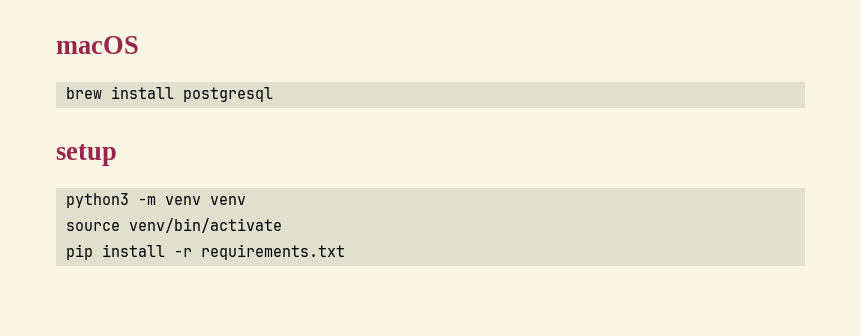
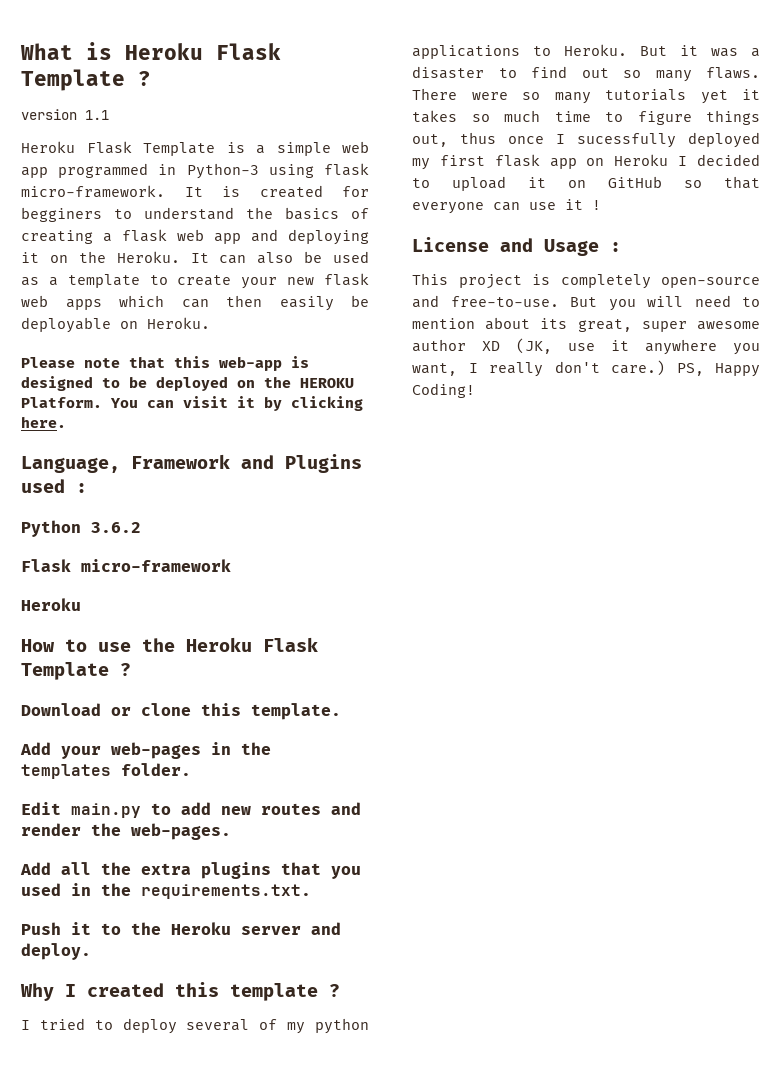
- macOS
- brew install postgresql
- setup
- python3 -m venv venv
- source venv/bin/activate
- pip install -r requirements.txt
+ What is Heroku Flask Template ?
+ version 1.1
+ Heroku Flask Template is a simple web app programmed in Python-3 using flask micro-framework. It is created for begginers to understand the basics of creating a flask web app and deploying it on the Heroku. It can also be used as a template to create your new flask web apps which can then easily be deployable on Heroku.
+ Please note that this web-app is designed to be deployed on the HEROKU Platform. You can visit it by clicking here.
+ Language, Framework and Plugins used :
+ Python 3.6.2
+ Flask micro-framework
+ Heroku
+ How to use the Heroku Flask Template ?
+ Download or clone this template.
+ Add your web-pages in the templates folder.
+ Edit main.py to add new routes and render the web-pages.
+ Add all the extra plugins that you used in the requirements.txt.
+ Push it to the Heroku server and deploy.
+ Why I created this template ?
+ I tried to deploy several of my python applications to Heroku. But it was a disaster to find out so many flaws. There were so many tutorials yet it takes so much time to figure things out, thus once I sucessfully deployed my first flask app on Heroku I decided to upload it on GitHub so that everyone can use it !
+ License and Usage :
+ This project is completely open-source and free-to-use. But you will need to mention about its great, super awesome author XD (JK, use it anywhere you want, I really don't care.) PS, Happy Coding!

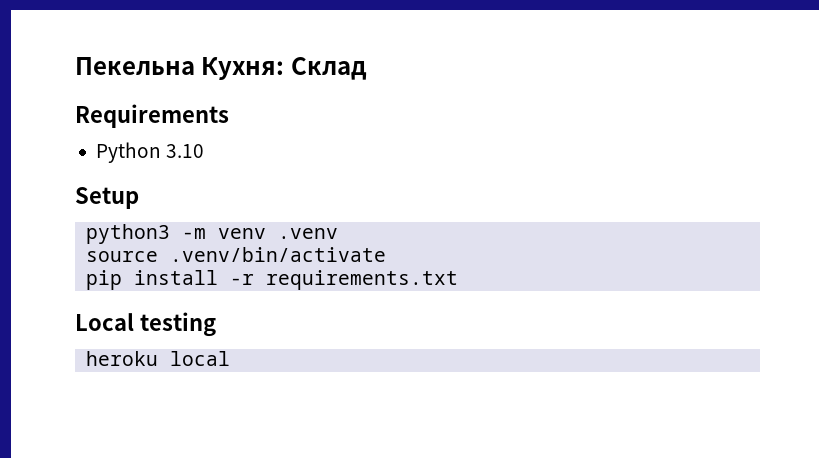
- What is Heroku Flask Template ?
- version 1.1
- Heroku Flask Template is a simple web app programmed in Python-3 using flask micro-framework. It is created for begginers to understand the basics of creating a flask web app and deploying it on the Heroku. It can also be used as a template to create your new flask web apps which can then easily be deployable on Heroku.
- Please note that this web-app is designed to be deployed on the HEROKU Platform. You can visit it by clicking here.
- Language, Framework and Plugins used :
- Python 3.6.2
- Flask micro-framework
- Heroku
- How to use the Heroku Flask Template ?
- Download or clone this template.
- Add your web-pages in the templates folder.
- Edit main.py to add new routes and render the web-pages.
- Add all the extra plugins that you used in the requirements.txt.
- Push it to the Heroku server and deploy.
- Why I created this template ?
- I tried to deploy several of my python applications to Heroku. But it was a disaster to find out so many flaws. There were so many tutorials yet it takes so much time to figure things out, thus once I sucessfully deployed my first flask app on Heroku I decided to upload it on GitHub so that everyone can use it !
- License and Usage :
- This project is completely open-source and free-to-use. But you will need to mention about its great, super awesome author XD (JK, use it anywhere you want, I really don't care.) PS, Happy Coding!
+ Пекельна Кухня: Склад
+ Requirements
+ Python 3.10
+ Setup
+ python3 -m venv .venv
+ source .venv/bin/activate
+ pip install -r requirements.txt
+ Local testing
+ heroku local

